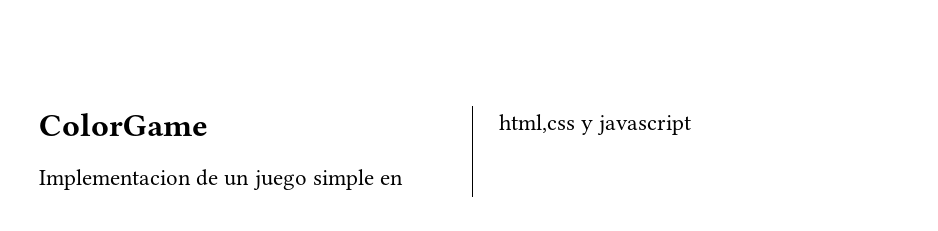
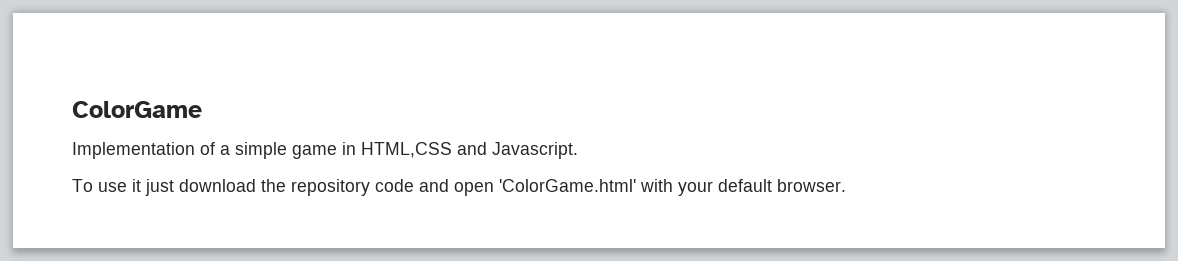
- Implementacion de un juego simple en html,css y javascript
+ Implementation of a simple game in HTML,CSS and Javascript.
+ To use it just download the repository code and open 'ColorGame.html' with your default browser.

